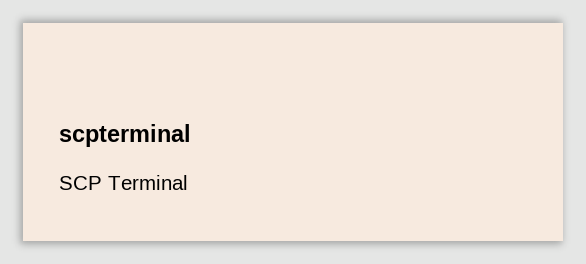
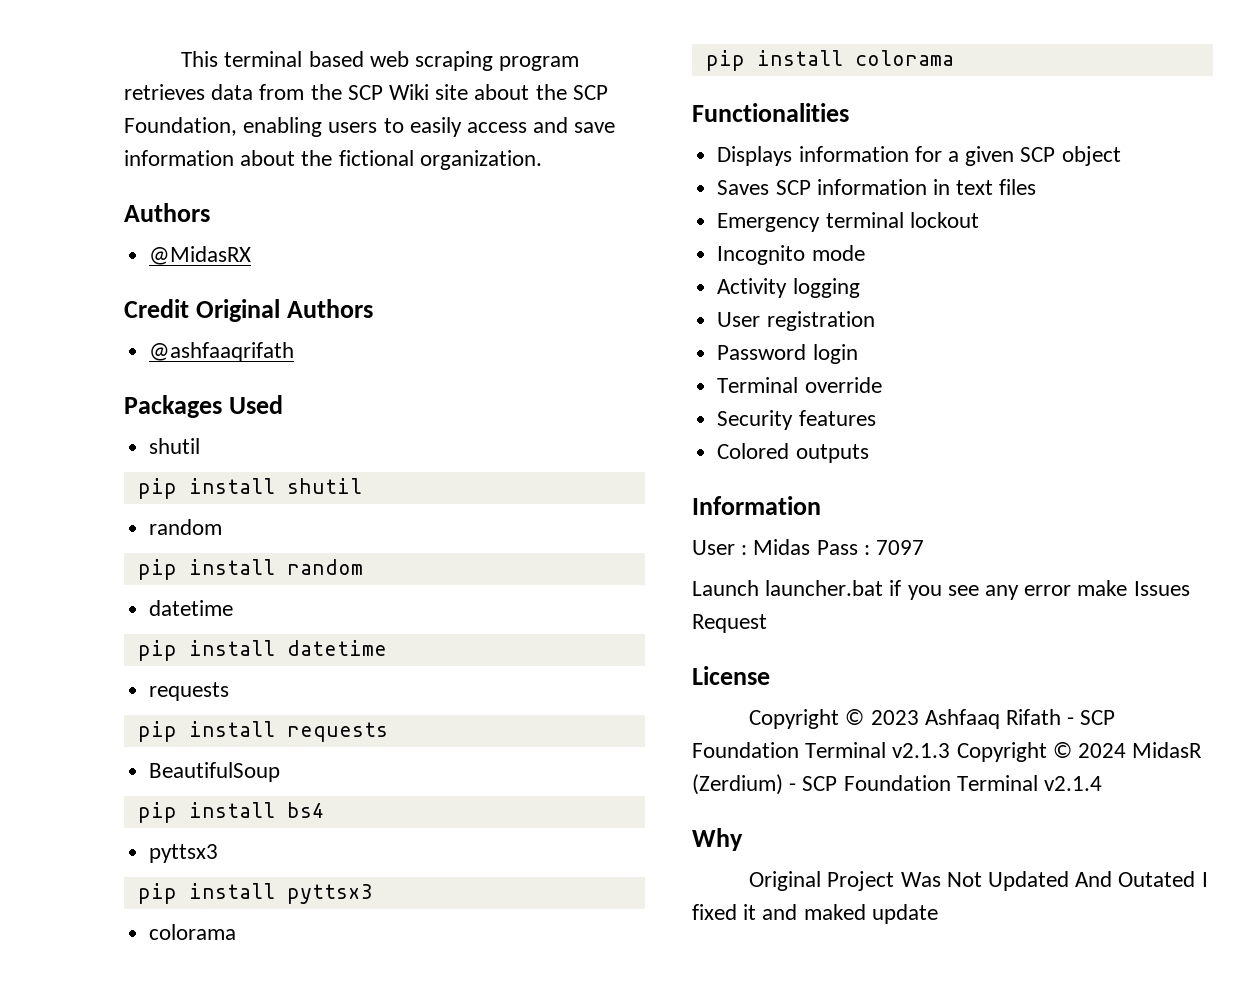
- scpterminal
- SCP Terminal
+ This terminal based web scraping program retrieves data from the SCP Wiki site about the SCP Foundation, enabling users to easily access and save information about the fictional organization.
+ Authors
+ @MidasRX
+ Credit Original Authors
+ @ashfaaqrifath
+ Packages Used
+ shutil
+ pip install shutil
+ random
+ pip install random
+ datetime
+ pip install datetime
+ requests
+ pip install requests
+ BeautifulSoup
+ pip install bs4
+ pyttsx3
+ pip install pyttsx3
+ colorama
+ pip install colorama
+ Functionalities
+ Displays information for a given SCP object
+ Saves SCP information in text files
+ Emergency terminal lockout
+ Incognito mode
+ Activity logging
+ User registration
+ Password login
+ Terminal override
+ Security features
+ Colored outputs
+ Information
+ User : Midas Pass : 7097
+ Launch launcher.bat if you see any error make Issues Request
+ License
+ Copyright © 2023 Ashfaaq Rifath - SCP Foundation Terminal v2.1.3 Copyright © 2024 MidasR (Zerdium) - SCP Foundation Terminal v2.1.4
+ Why
+ Original Project Was Not Updated And Outated I fixed it and maked update

